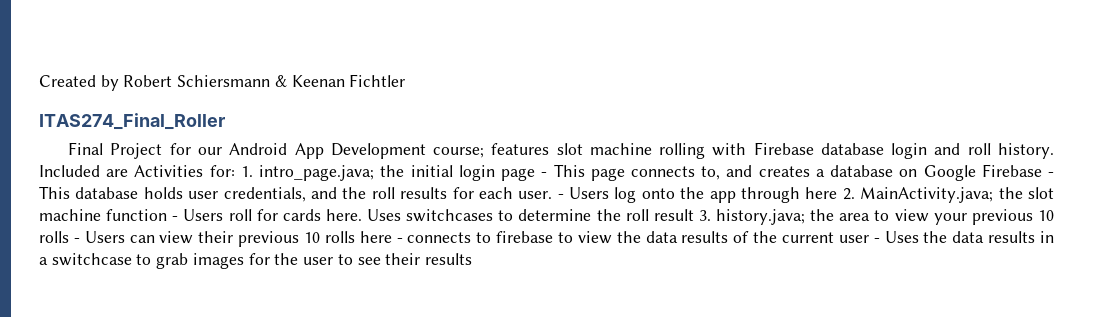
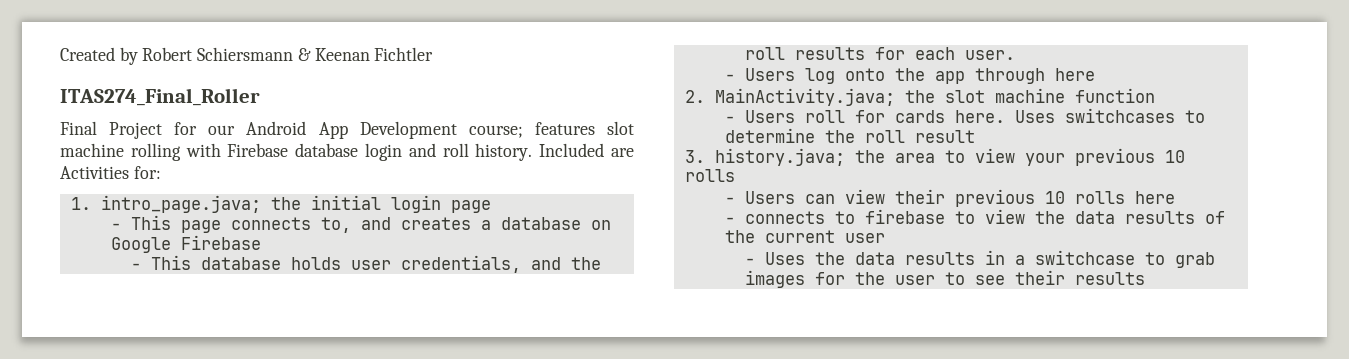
- Included are Activities for: 1. intro_page.java; the initial login page - This page connects to, and creates a database on Google Firebase - This database holds user credentials, and the roll results for each user. - Users log onto the app through here 2. MainActivity.java; the slot machine function - Users roll for cards here.
+ Included are Activities for:
+ 1. intro_page.java; the initial login page
+ - This page connects to, and creates a database on Google Firebase
+ - This database holds user credentials, and the roll results for each user.
+ - Users log onto the app through here
+ 2. MainActivity.java; the slot machine function
+ - Users roll for cards here.
- Uses switchcases to determine the roll result 3. history.java; the area to view your previous 10 rolls - Users can view their previous 10 rolls here - connects to firebase to view the data results of the current user - Uses the data results in a switchcase to grab images for the user to see their results
+ Uses switchcases to determine the roll result
+ 3. history.java; the area to view your previous 10 rolls
+ - Users can view their previous 10 rolls here
+ - connects to firebase to view the data results of the current user
+ - Uses the data results in a switchcase to grab images for the user to see their results

